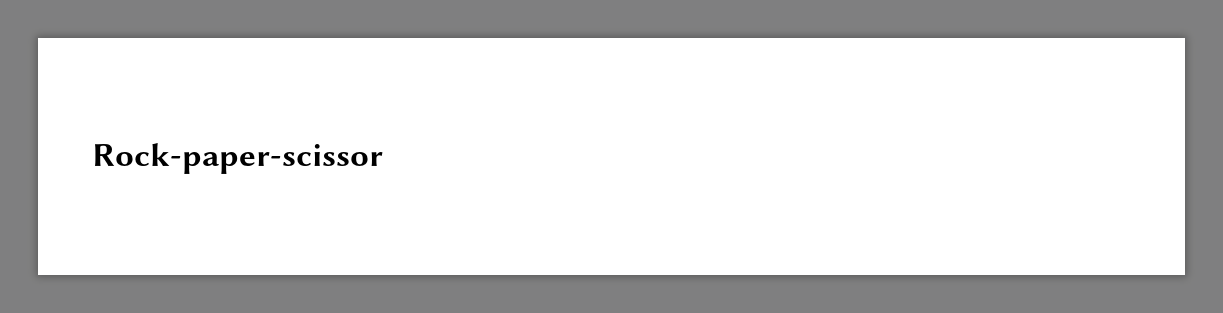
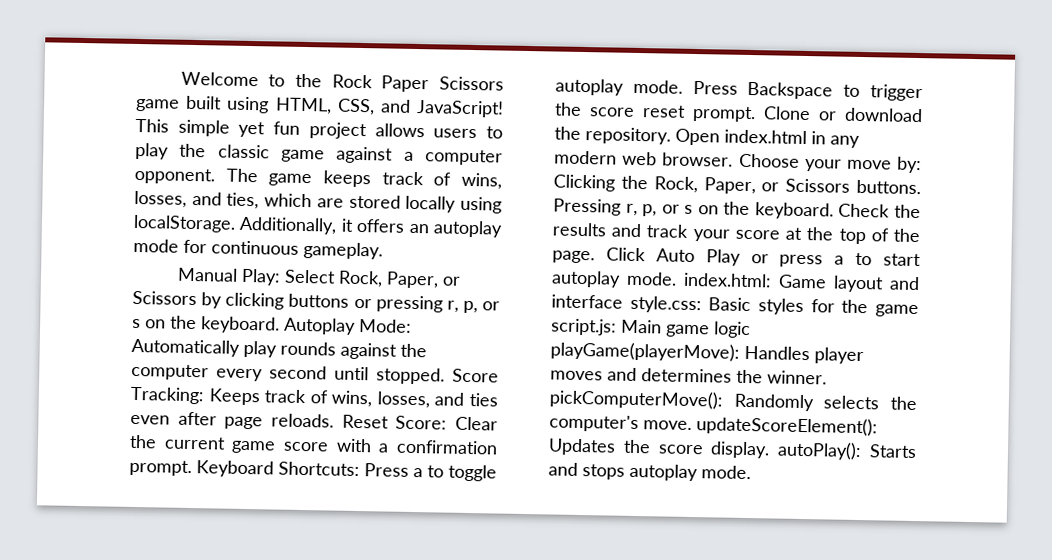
- Rock-paper-scissor
+ Welcome to the Rock Paper Scissors game built using HTML, CSS, and JavaScript! This simple yet fun project allows users to play the classic game against a computer opponent. The game keeps track of wins, losses, and ties, which are stored locally using localStorage. Additionally, it offers an autoplay mode for continuous gameplay.
+ Manual Play: Select Rock, Paper, or Scissors by clicking buttons or pressing r, p, or s on the keyboard. Autoplay Mode: Automatically play rounds against the computer every second until stopped. Score Tracking: Keeps track of wins, losses, and ties even after page reloads. Reset Score: Clear the current game score with a confirmation prompt. Keyboard Shortcuts: Press a to toggle autoplay mode. Press Backspace to trigger the score reset prompt. Clone or download the repository. Open index.html in any modern web browser. Choose your move by: Clicking the Rock, Paper, or Scissors buttons. Pressing r, p, or s on the keyboard. Check the results and track your score at the top of the page. Click Auto Play or press a to start autoplay mode. index.html: Game layout and interface style.css: Basic styles for the game script.js: Main game logic playGame(playerMove): Handles player moves and determines the winner. pickComputerMove(): Randomly selects the computer's move. updateScoreElement(): Updates the score display. autoPlay(): Starts and stops autoplay mode.

